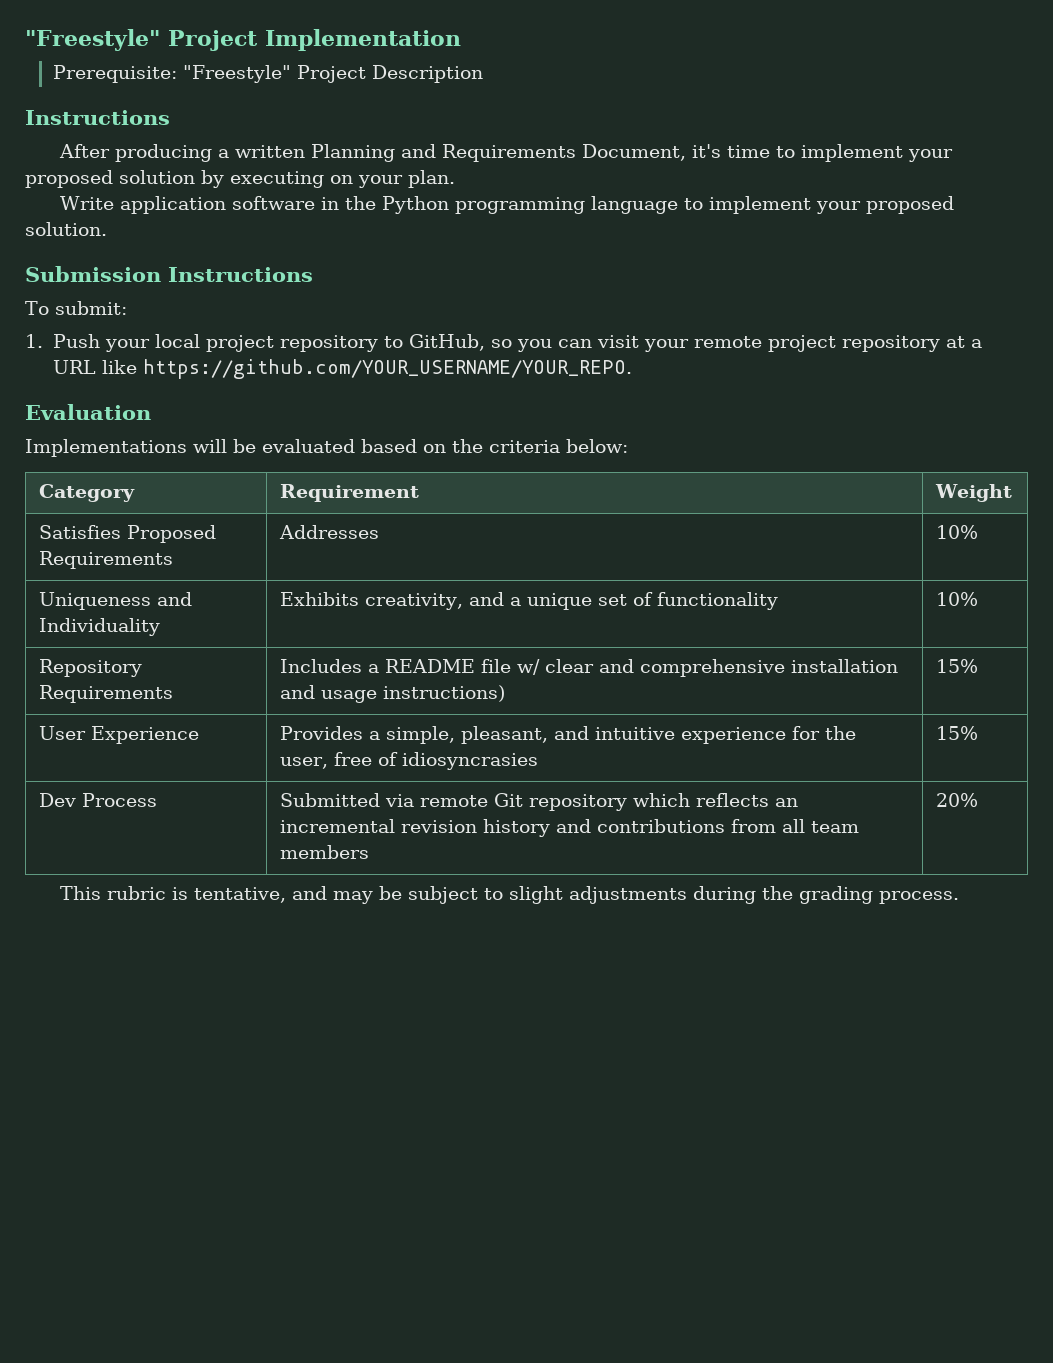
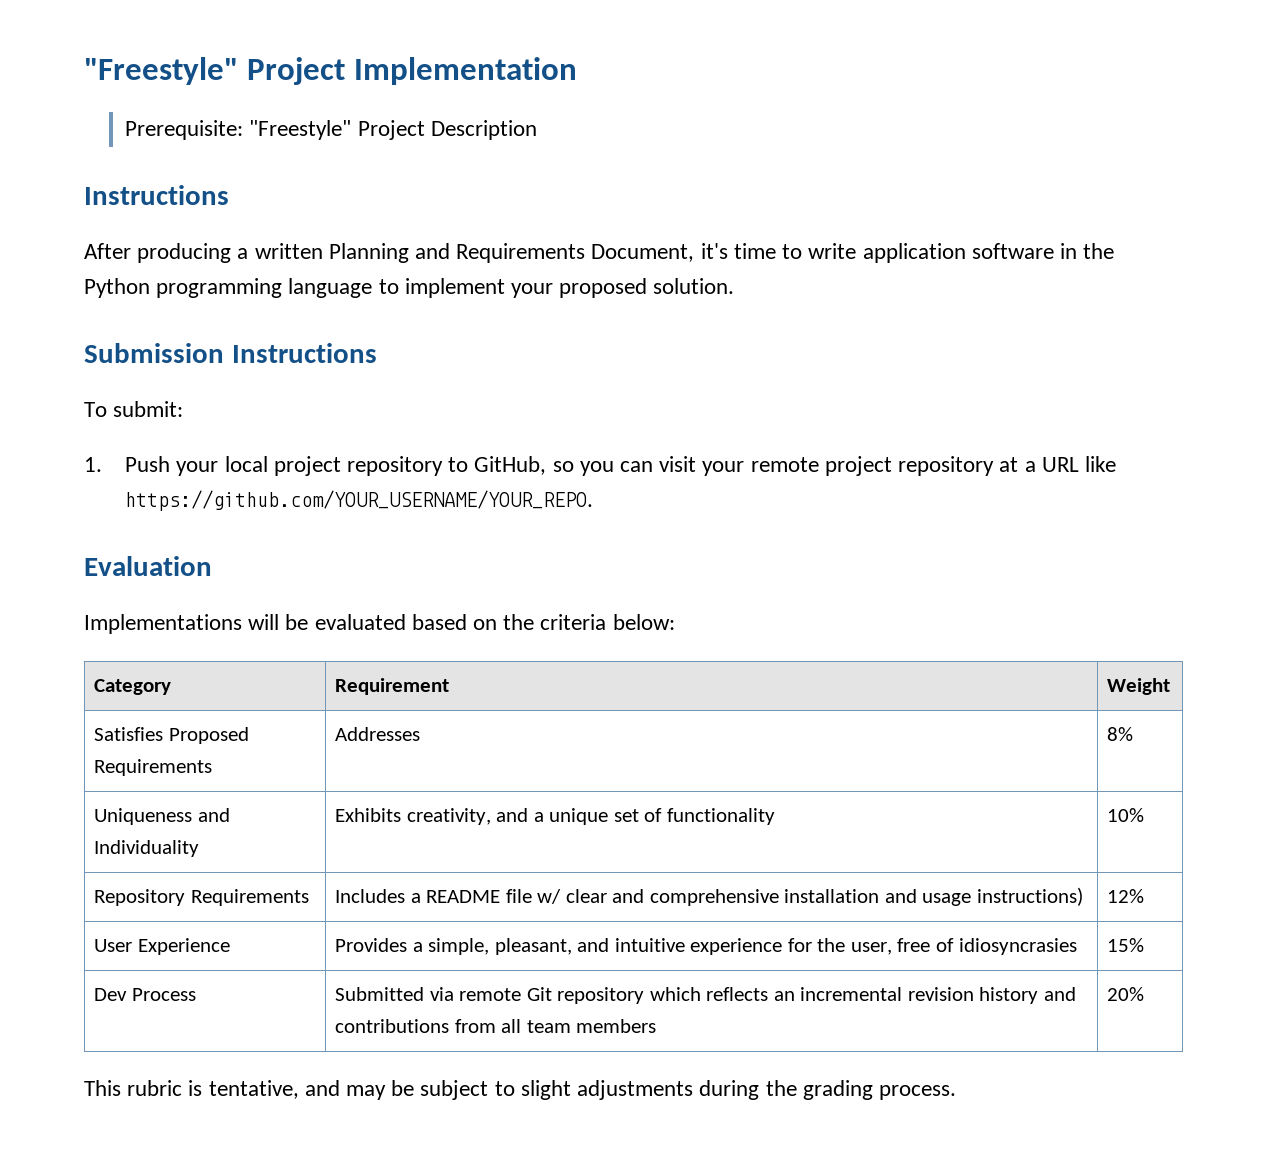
- After producing a written Planning and Requirements Document, it's time to implement your proposed solution by executing on your plan.
- Write application software in the Python programming language to implement your proposed solution.
+ After producing a written Planning and Requirements Document, it's time to write application software in the Python programming language to implement your proposed solution.
- Satisfies Proposed Requirements | Addresses | 10%
+ Satisfies Proposed Requirements | Addresses | 8%
- Repository Requirements | Includes a README file w/ clear and comprehensive installation and usage instructions) | 15%
+ Repository Requirements | Includes a README file w/ clear and comprehensive installation and usage instructions) | 12%

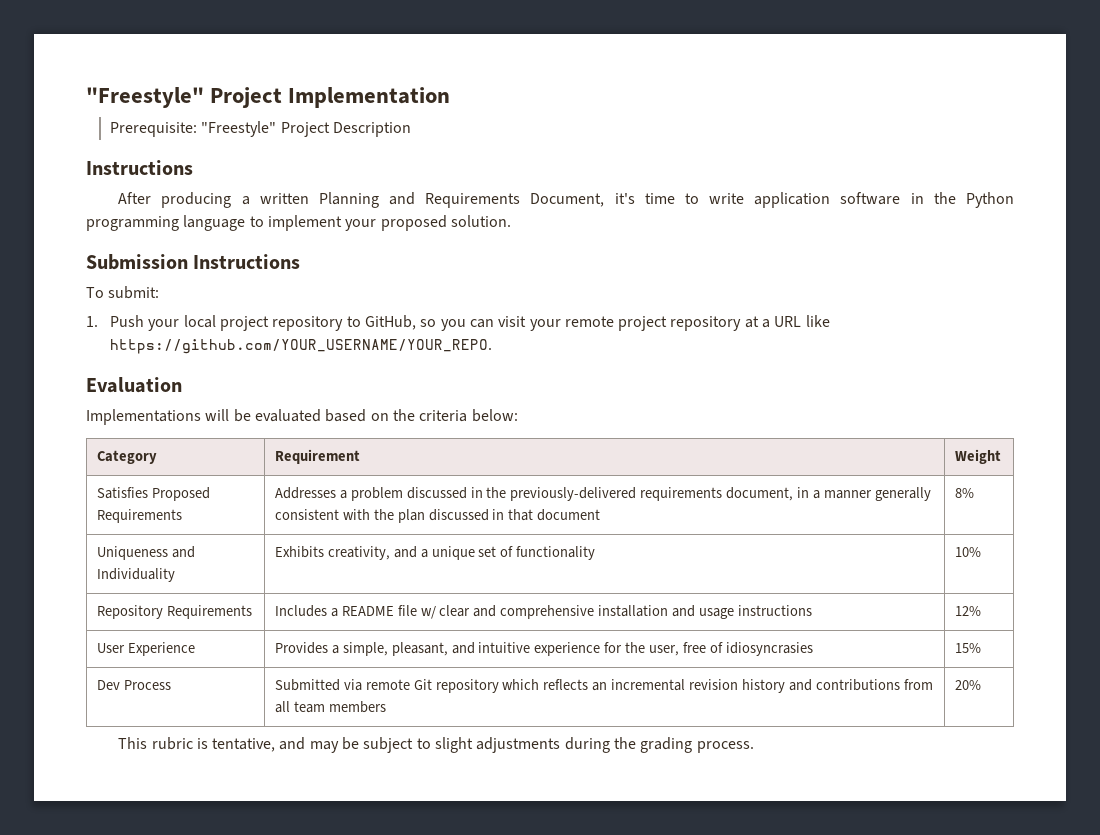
- Satisfies Proposed Requirements | Addresses | 8%
+ Satisfies Proposed Requirements | Addresses a problem discussed in the previously-delivered requirements document, in a manner generally consistent with the plan discussed in that document | 8%
- Repository Requirements | Includes a README file w/ clear and comprehensive installation and usage instructions) | 12%
+ Repository Requirements | Includes a README file w/ clear and comprehensive installation and usage instructions | 12%

